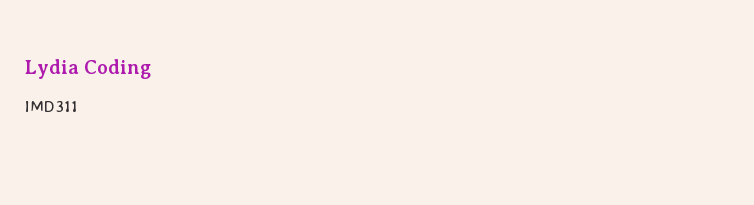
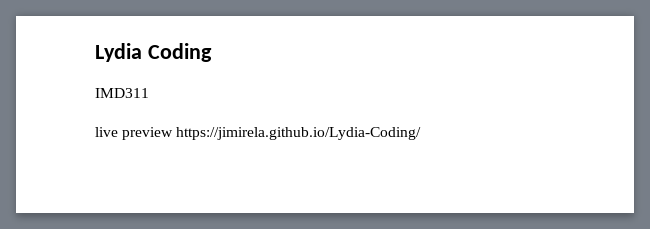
+ live preview https://jimirela.github.io/Lydia-Coding/

